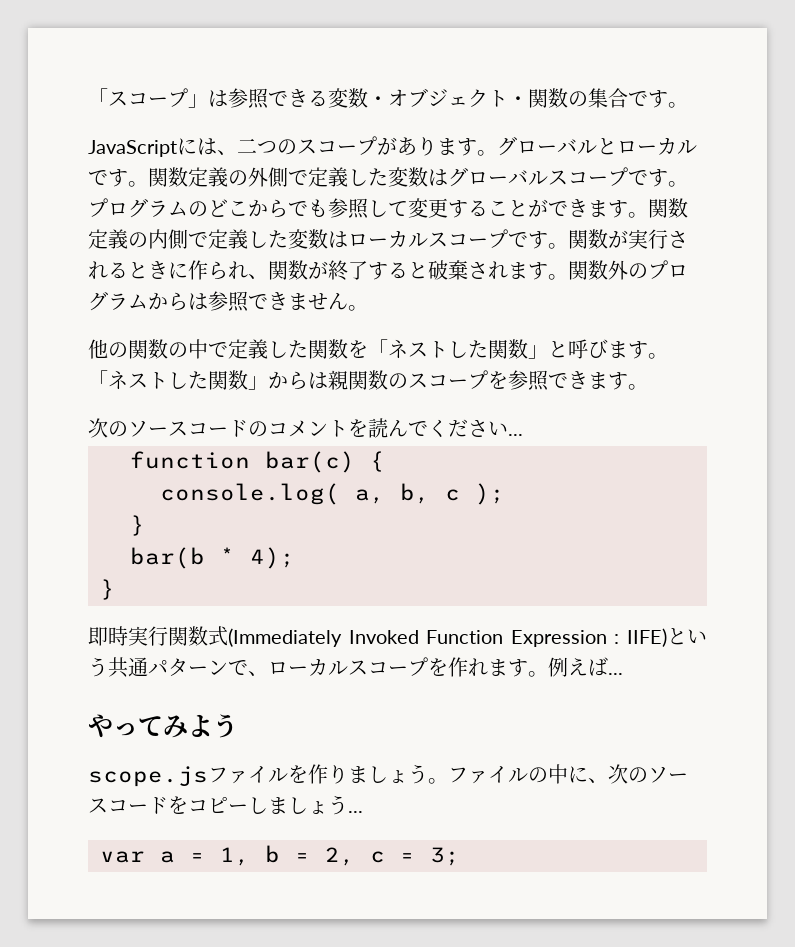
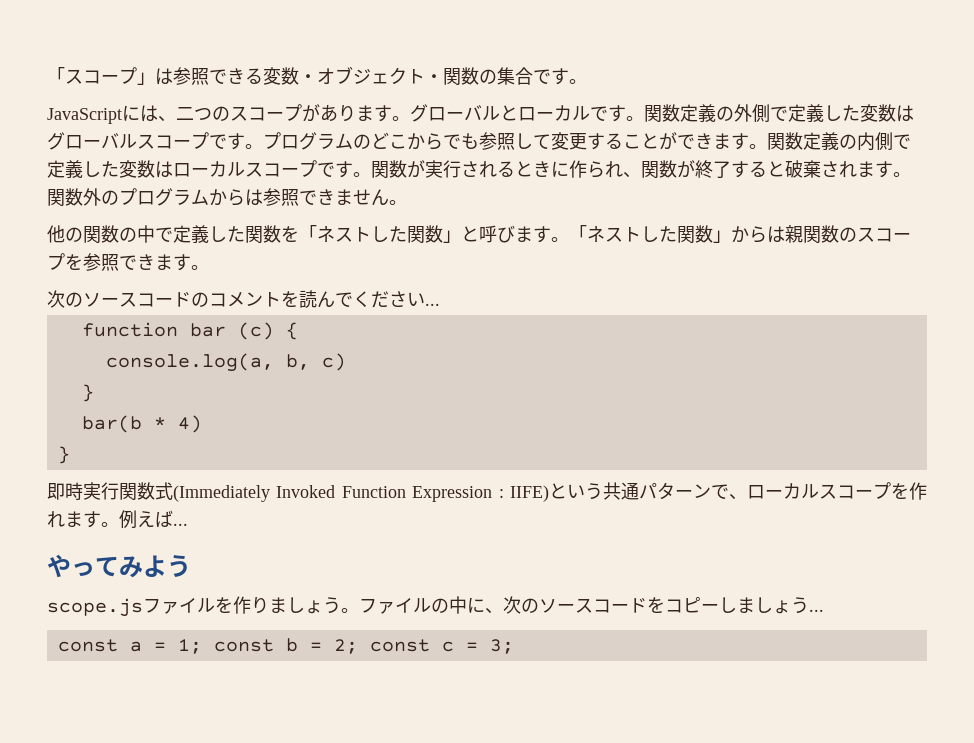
- function bar(c) {
+ function bar (c) {
- console.log( a, b, c );
+ console.log(a, b, c)
- bar(b * 4);
+ bar(b * 4)
- var a = 1, b = 2, c = 3;
+ const a = 1; const b = 2; const c = 3;

